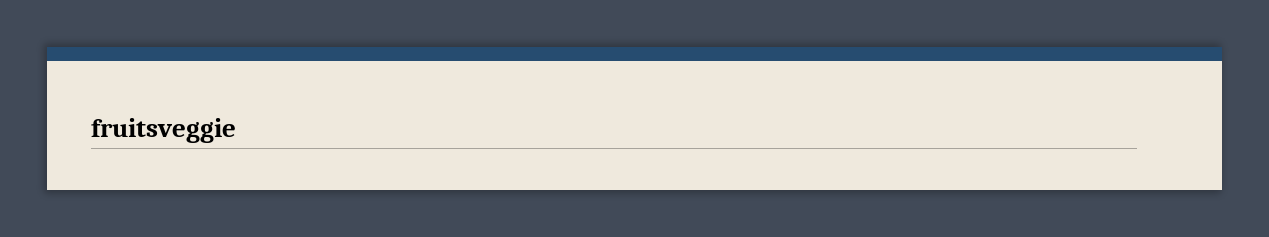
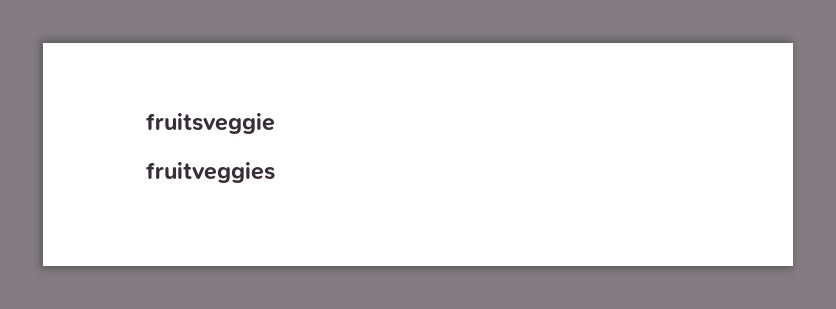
+ fruitveggies

